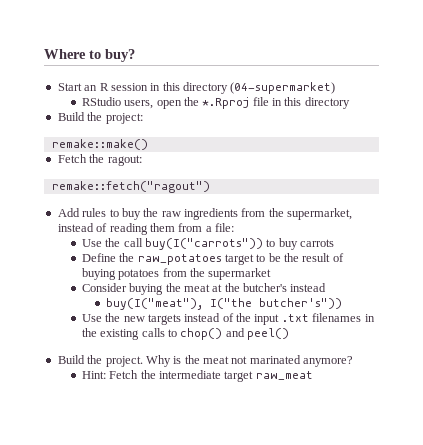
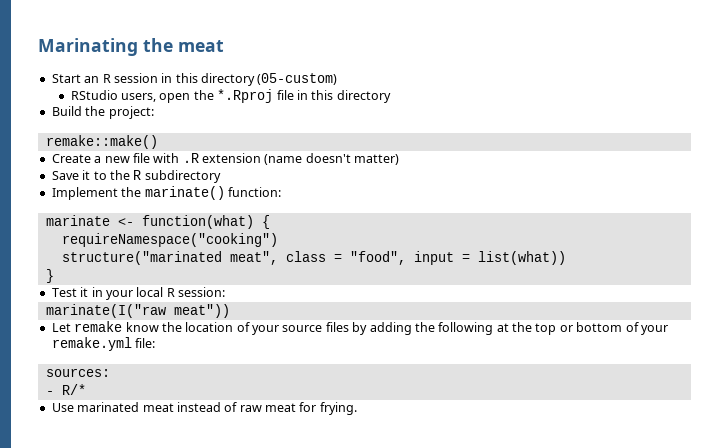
- Where to buy?
+ Marinating the meat
- Start an R session in this directory (04-supermarket)
+ Start an R session in this directory (05-custom)
- Fetch the ragout:
- remake::fetch("ragout")
- Add rules to buy the raw ingredients from the supermarket, instead of reading them from a file:
- Use the call buy(I("carrots")) to buy carrots
- Define the raw_potatoes target to be the result of buying potatoes from the supermarket
- Consider buying the meat at the butcher's instead
- buy(I("meat"), I("the butcher's"))
- Use the new targets instead of the input .txt filenames in the existing calls to chop() and peel()
- Build the project. Why is the meat not marinated anymore?
- Hint: Fetch the intermediate target raw_meat
+ Create a new file with .R extension (name doesn't matter)
+ Save it to the R subdirectory
+ Implement the marinate() function:
+ marinate <- function(what) {
+ requireNamespace("cooking")
+ structure("marinated meat", class = "food", input = list(what))
+ }
+ Test it in your local R session:
+ marinate(I("raw meat"))
+ Let remake know the location of your source files by adding the following at the top or bottom of your remake.yml file:
+ sources:
+ - R/*
+ Use marinated meat instead of raw meat for frying.

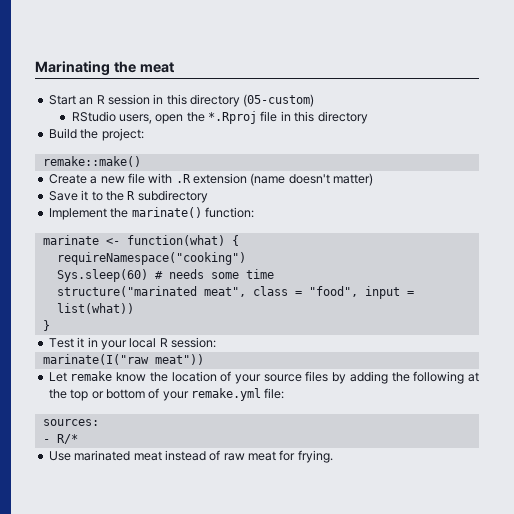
+ Sys.sleep(60) # needs some time

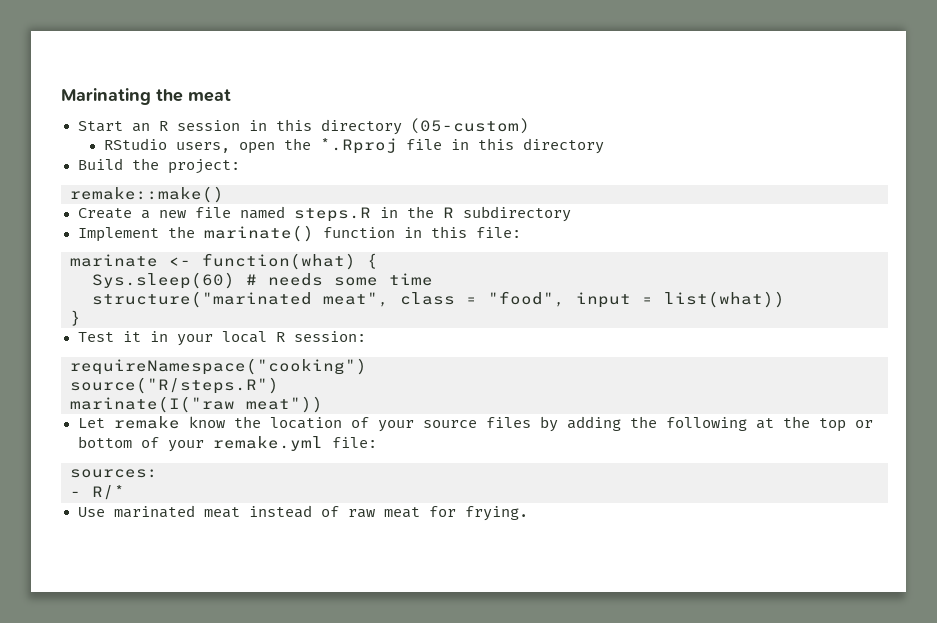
- Create a new file with .R extension (name doesn't matter)
- Save it to the R subdirectory
+ Create a new file named steps.R in the R subdirectory
- Implement the marinate() function:
+ Implement the marinate() function in this file:
- requireNamespace("cooking")
+ requireNamespace("cooking")
+ source("R/steps.R")

